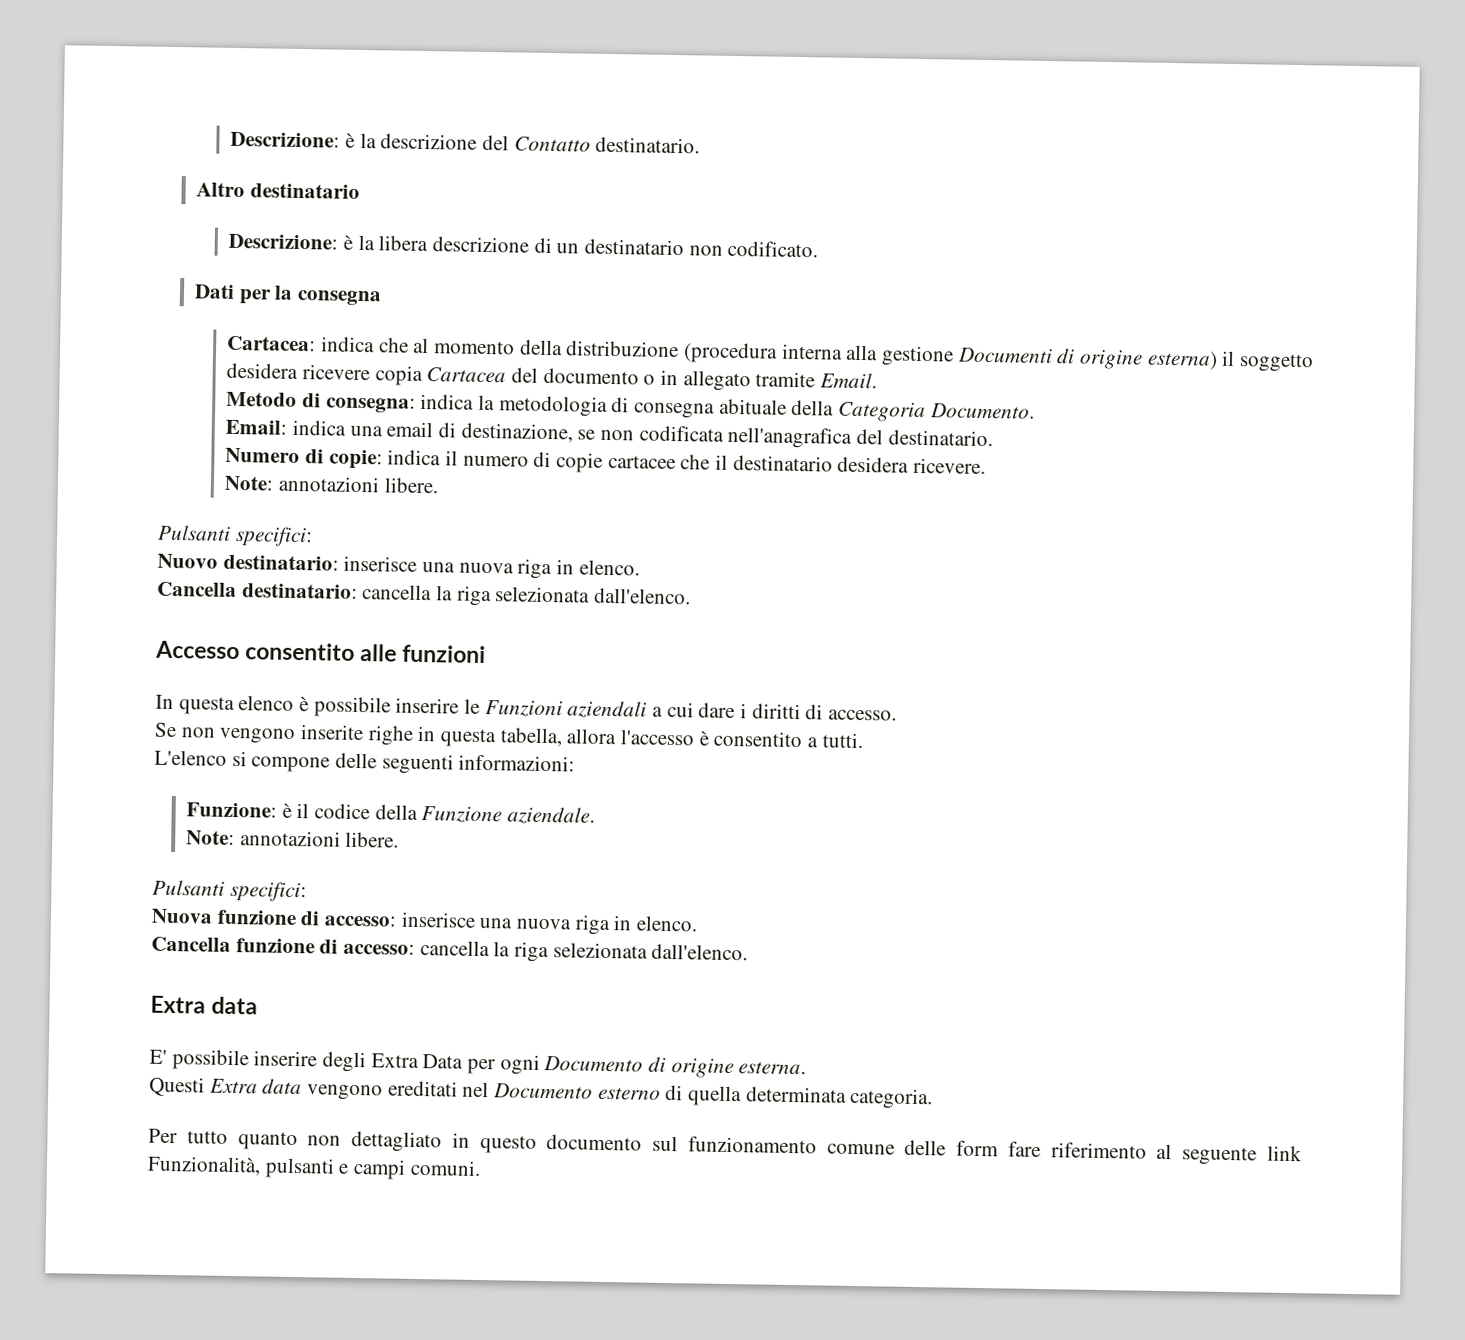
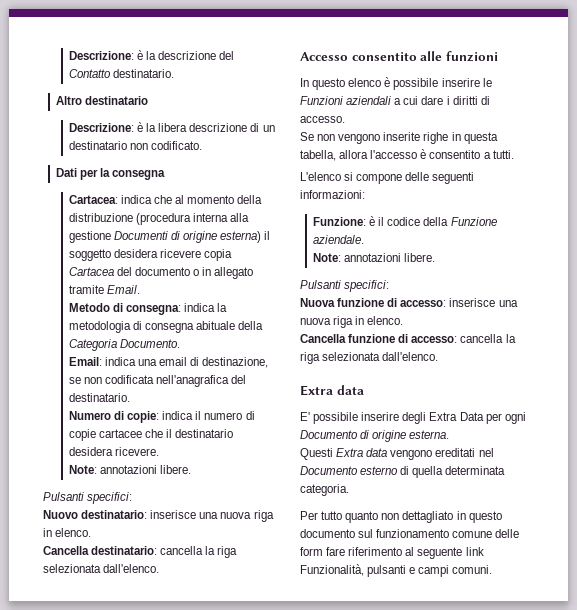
- In questa elenco è possibile inserire le Funzioni aziendali a cui dare i diritti di accesso.
+ In questo elenco è possibile inserire le Funzioni aziendali a cui dare i diritti di accesso.

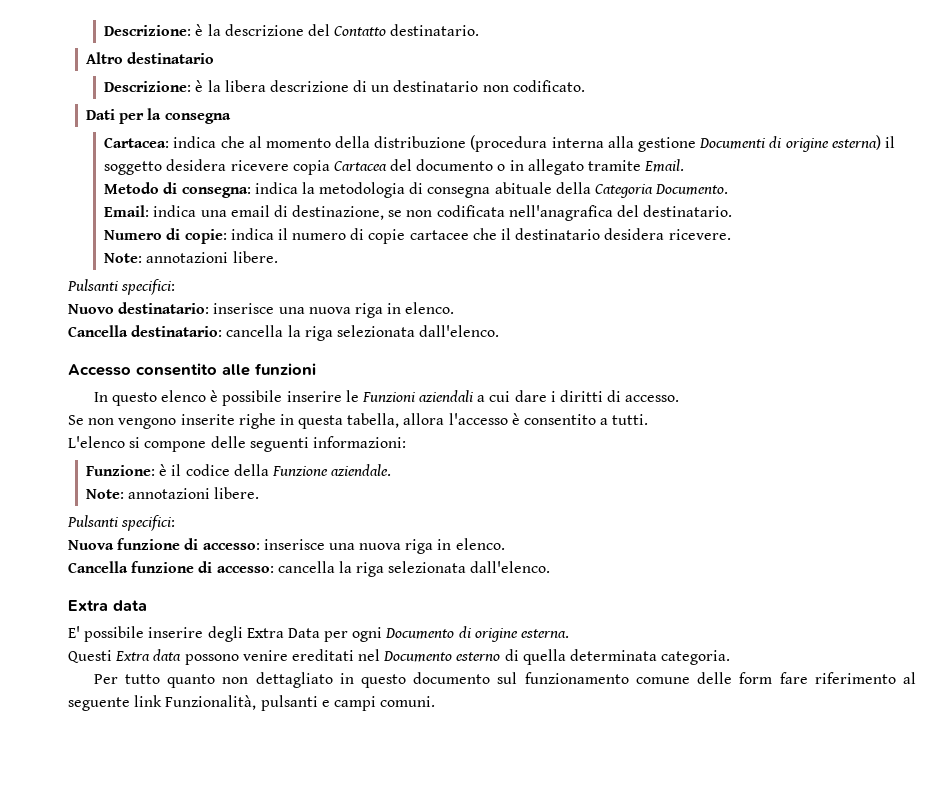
- Questi Extra data vengono ereditati nel Documento esterno di quella determinata categoria.
+ Questi Extra data possono venire ereditati nel Documento esterno di quella determinata categoria.

